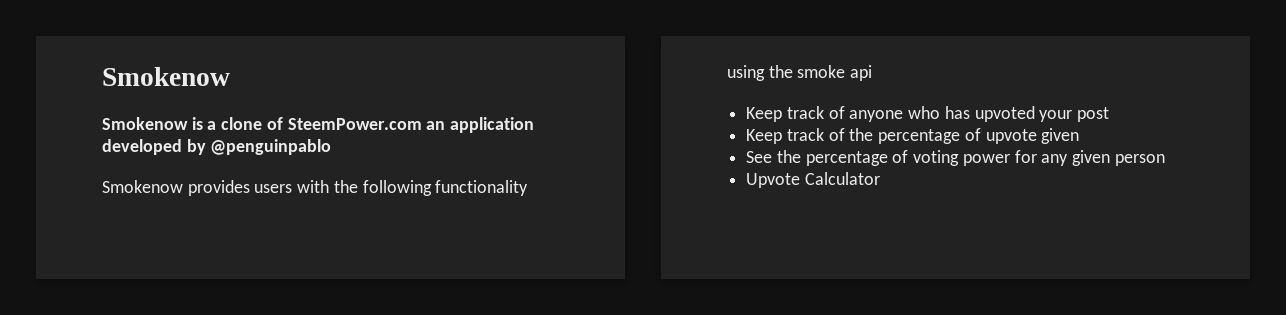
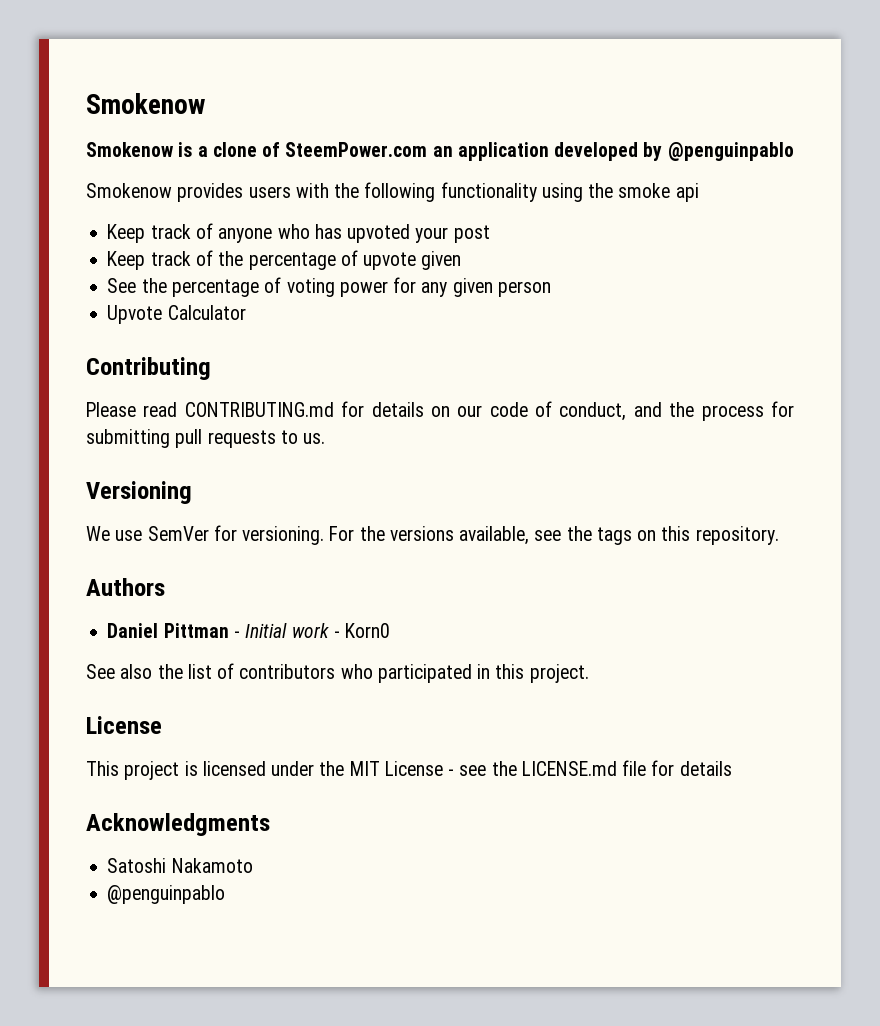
+ Contributing
+ Please read CONTRIBUTING.md for details on our code of conduct, and the process for submitting pull requests to us.
+ Versioning
+ We use SemVer for versioning. For the versions available, see the tags on this repository.
+ Authors
+ Daniel Pittman - Initial work - Korn0
+ See also the list of contributors who participated in this project.
+ License
+ This project is licensed under the MIT License - see the LICENSE.md file for details
+ Acknowledgments
+ Satoshi Nakamoto
+ @penguinpablo

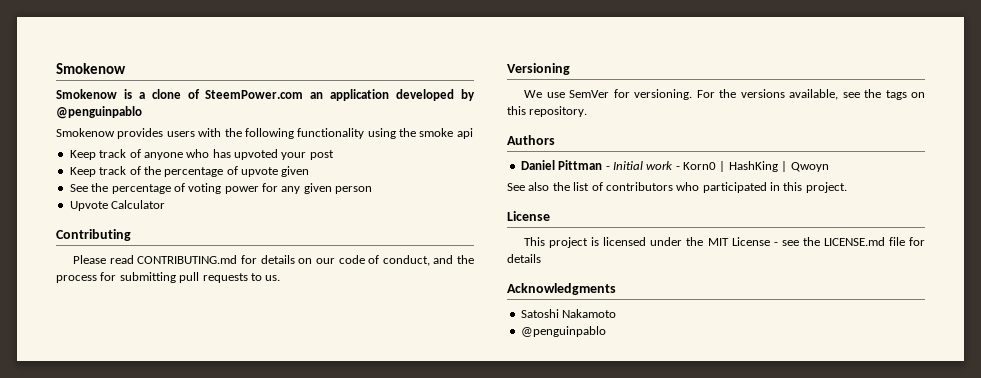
- Daniel Pittman - Initial work - Korn0
+ Daniel Pittman - Initial work - Korn0 | HashKing | Qwoyn

